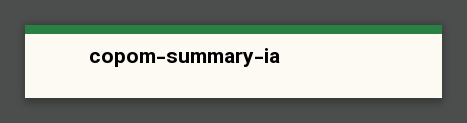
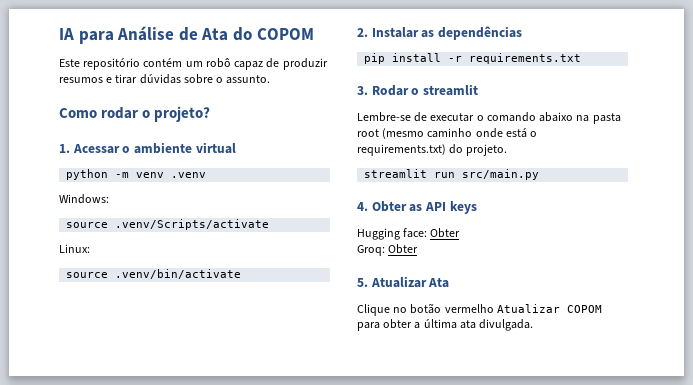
- copom-summary-ia
+ IA para Análise de Ata do COPOM
+ Este repositório contém um robô capaz de produzir resumos e tirar dúvidas sobre o assunto.
+ Como rodar o projeto?
+ 1. Acessar o ambiente virtual
+ python -m venv .venv
+ Windows:
+ source .venv/Scripts/activate
+ Linux:
+ source .venv/bin/activate
+ 2. Instalar as dependências
+ pip install -r requirements.txt
+ 3. Rodar o streamlit
+ Lembre-se de executar o comando abaixo na pasta root (mesmo caminho onde está o requirements.txt) do projeto.
+ streamlit run src/main.py
+ 4. Obter as API keys
+ Hugging face: Obter
+ Groq: Obter
+ 5. Atualizar Ata
+ Clique no botão vermelho Atualizar COPOM para obter a última ata divulgada.

